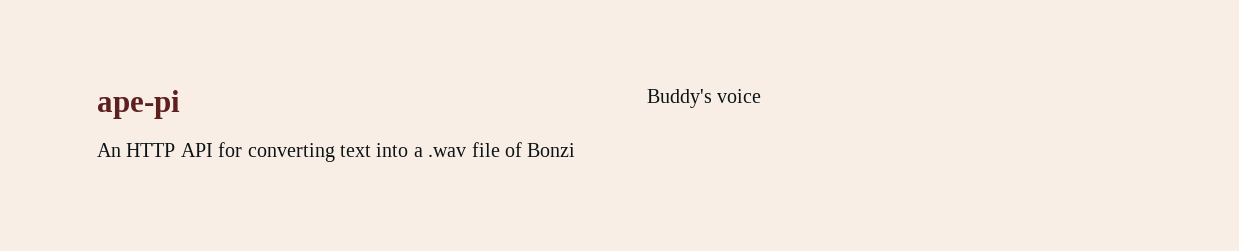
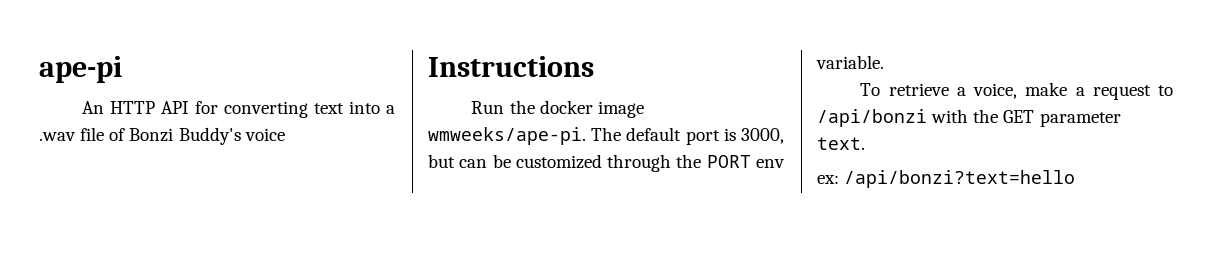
+ Instructions
+ Run the docker image wmweeks/ape-pi. The default port is 3000, but can be customized through the PORT env variable.
+ To retrieve a voice, make a request to /api/bonzi with the GET parameter text.
+ ex: /api/bonzi?text=hello

